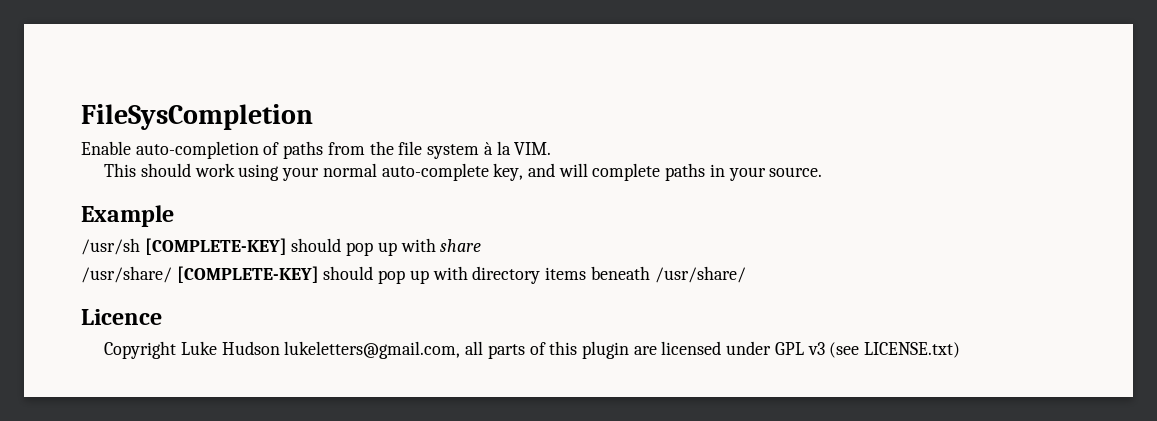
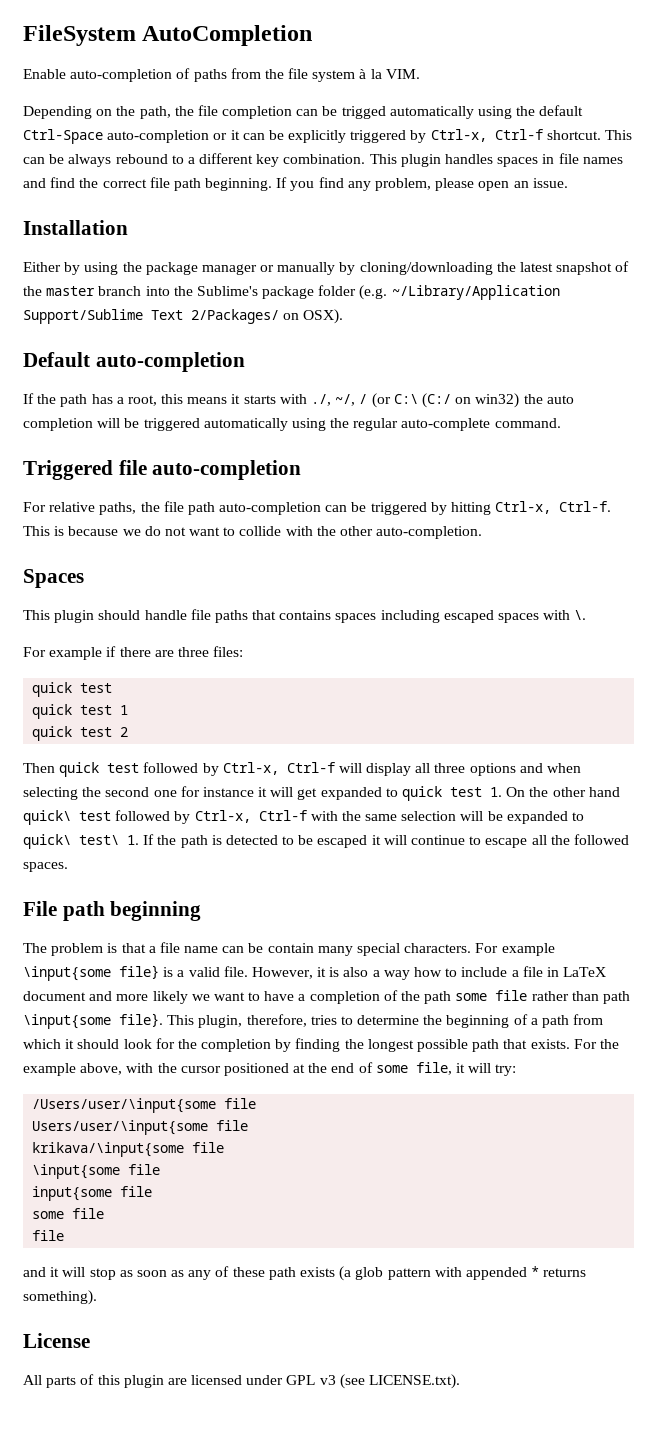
- FileSysCompletion
+ FileSystem AutoCompletion
- This should work using your normal auto-complete key, and will complete paths in your source.
- Example
- /usr/sh [COMPLETE-KEY] should pop up with share
- /usr/share/ [COMPLETE-KEY] should pop up with directory items beneath /usr/share/
- Licence
- Copyright Luke Hudson lukeletters@gmail.com, all parts of this plugin are licensed under GPL v3 (see LICENSE.txt)
+ Depending on the path, the file completion can be trigged automatically using the default Ctrl-Space auto-completion or it can be explicitly triggered by Ctrl-x, Ctrl-f shortcut. This can be always rebound to a different key combination. This plugin handles spaces in file names and find the correct file path beginning. If you find any problem, please open an issue.
+ Installation
+ Either by using the package manager or manually by cloning/downloading the latest snapshot of the master branch into the Sublime's package folder (e.g. ~/Library/Application Support/Sublime Text 2/Packages/ on OSX).
+ Default auto-completion
+ If the path has a root, this means it starts with ./, ~/, / (or C:\ (C:/ on win32) the auto completion will be triggered automatically using the regular auto-complete command.
+ Triggered file auto-completion
+ For relative paths, the file path auto-completion can be triggered by hitting Ctrl-x, Ctrl-f. This is because we do not want to collide with the other auto-completion.
+ Spaces
+ This plugin should handle file paths that contains spaces including escaped spaces with \.
+ For example if there are three files:
+ quick test
+ quick test 1
+ quick test 2
+ Then quick test followed by Ctrl-x, Ctrl-f will display all three options and when selecting the second one for instance it will get expanded to quick test 1. On the other hand quick\ test followed by Ctrl-x, Ctrl-f with the same selection will be expanded to quick\ test\ 1. If the path is detected to be escaped it will continue to escape all the followed spaces.
+ File path beginning
+ The problem is that a file name can be contain many special characters. For example \input{some file} is a valid file. However, it is also a way how to include a file in LaTeX document and more likely we want to have a completion of the path some file rather than path \input{some file}. This plugin, therefore, tries to determine the beginning of a path from which it should look for the completion by finding the longest possible path that exists. For the example above, with the cursor positioned at the end of some file, it will try:
+ /Users/user/\input{some file
+ Users/user/\input{some file
+ krikava/\input{some file
+ \input{some file
+ input{some file
+ some file
+ file
+ and it will stop as soon as any of these path exists (a glob pattern with appended * returns something).
+ License
+ All parts of this plugin are licensed under GPL v3 (see LICENSE.txt).

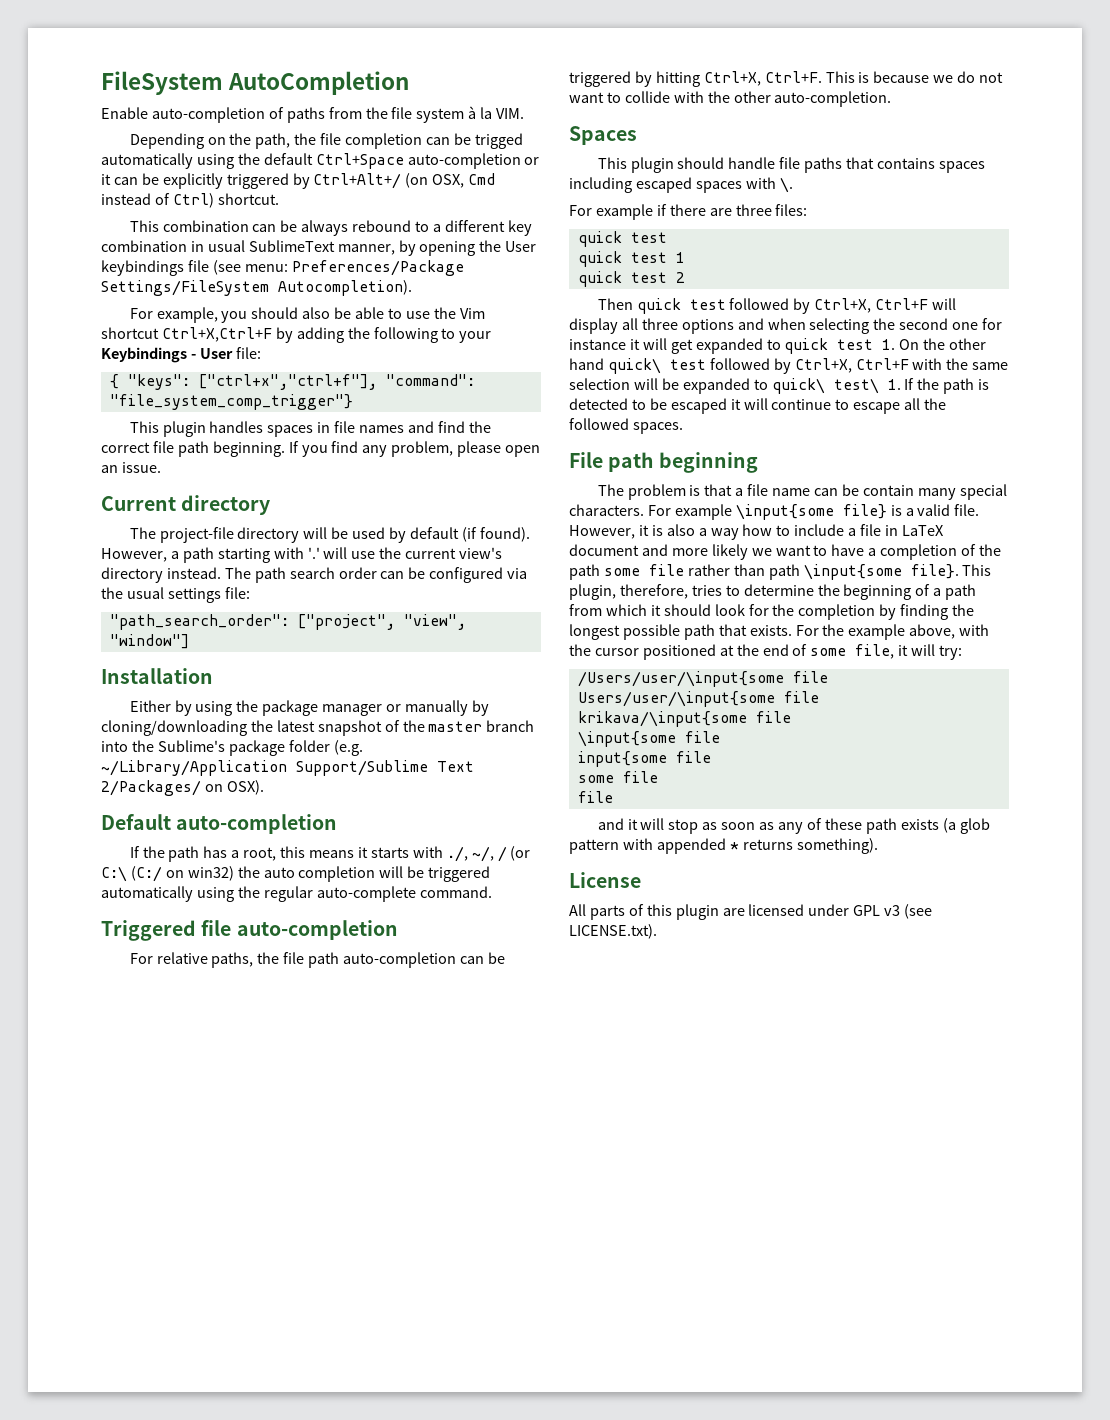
- Depending on the path, the file completion can be trigged automatically using the default Ctrl-Space auto-completion or it can be explicitly triggered by Ctrl-x, Ctrl-f shortcut. This can be always rebound to a different key combination. This plugin handles spaces in file names and find the correct file path beginning.
+ Depending on the path, the file completion can be trigged automatically using the default Ctrl+Space auto-completion or it can be explicitly triggered by Ctrl+Alt+/ (on OSX, Cmd instead of Ctrl) shortcut.
+ This combination can be always rebound to a different key combination in usual SublimeText manner, by opening the User keybindings file (see menu: Preferences/Package Settings/FileSystem Autocompletion).
+ For example, you should also be able to use the Vim shortcut Ctrl+X,Ctrl+F by adding the following to your Keybindings - User file:
+ { "keys": ["ctrl+x","ctrl+f"], "command": "file_system_comp_trigger"}
+ This plugin handles spaces in file names and find the correct file path beginning.
+ Current directory
+ The project-file directory will be used by default (if found). However, a path starting with '.' will use the current view's directory instead. The path search order can be configured via the usual settings file:
+ "path_search_order": ["project", "view", "window"]
- For relative paths, the file path auto-completion can be triggered by hitting Ctrl-x, Ctrl-f.
+ For relative paths, the file path auto-completion can be triggered by hitting Ctrl+X, Ctrl+F.
- Then quick test followed by Ctrl-x, Ctrl-f will display all three options and when selecting the second one for instance it will get expanded to quick test 1. On the other hand quick\ test followed by Ctrl-x, Ctrl-f with the same selection will be expanded to quick\ test\ 1. If the path is detected to be escaped it will continue to escape all the followed spaces.
+ Then quick test followed by Ctrl+X, Ctrl+F will display all three options and when selecting the second one for instance it will get expanded to quick test 1. On the other hand quick\ test followed by Ctrl+X, Ctrl+F with the same selection will be expanded to quick\ test\ 1. If the path is detected to be escaped it will continue to escape all the followed spaces.

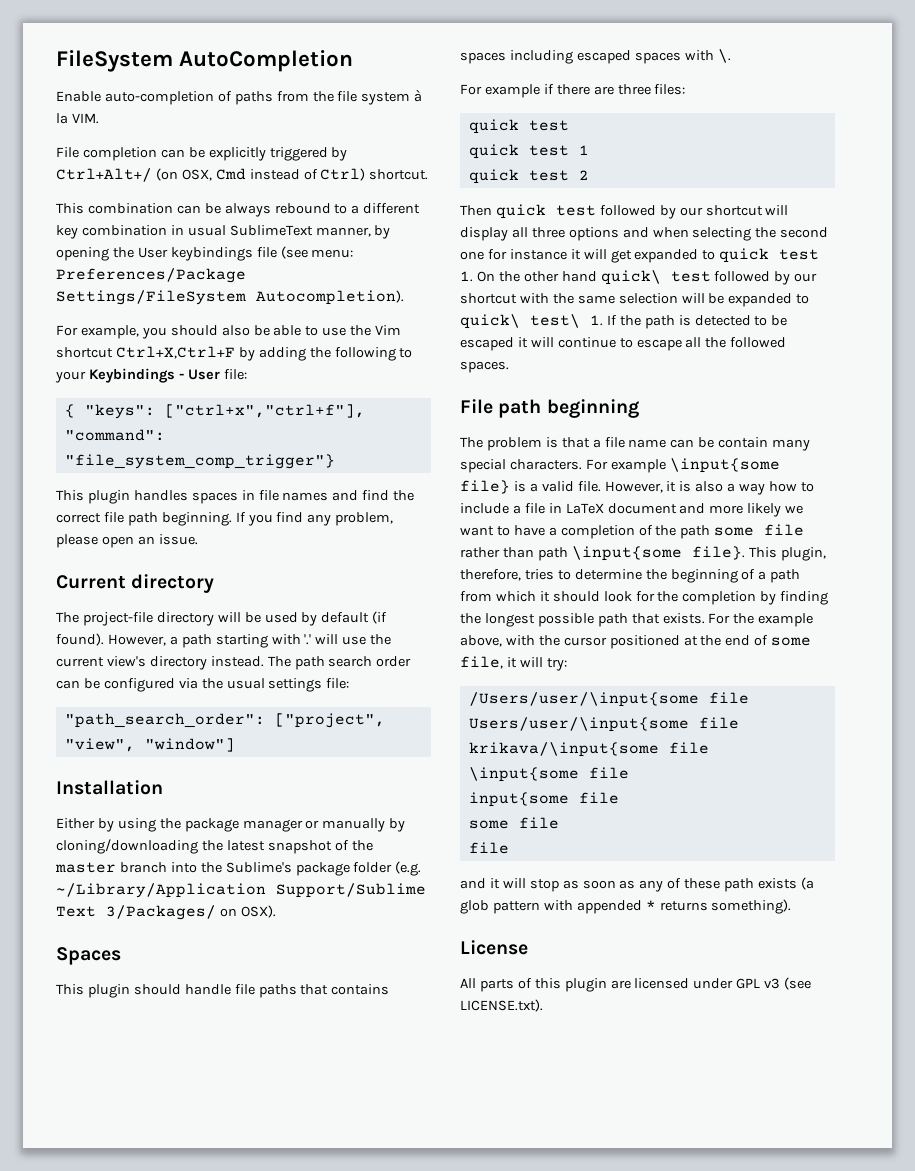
- Depending on the path, the file completion can be trigged automatically using the default Ctrl+Space auto-completion or it can be explicitly triggered by Ctrl+Alt+/ (on OSX, Cmd instead of Ctrl) shortcut.
+ File completion can be explicitly triggered by Ctrl+Alt+/ (on OSX, Cmd instead of Ctrl) shortcut.
- Either by using the package manager or manually by cloning/downloading the latest snapshot of the master branch into the Sublime's package folder (e.g. ~/Library/Application Support/Sublime Text 2/Packages/ on OSX).
+ Either by using the package manager or manually by cloning/downloading the latest snapshot of the master branch into the Sublime's package folder (e.g. ~/Library/Application Support/Sublime Text 3/Packages/ on OSX).
- Default auto-completion
- If the path has a root, this means it starts with ./, ~/, / (or C:\ (C:/ on win32) the auto completion will be triggered automatically using the regular auto-complete command.
- Triggered file auto-completion
- For relative paths, the file path auto-completion can be triggered by hitting Ctrl+X, Ctrl+F. This is because we do not want to collide with the other auto-completion.
- Then quick test followed by Ctrl+X, Ctrl+F will display all three options and when selecting the second one for instance it will get expanded to quick test 1. On the other hand quick\ test followed by Ctrl+X, Ctrl+F with the same selection will be expanded to quick\ test\ 1. If the path is detected to be escaped it will continue to escape all the followed spaces.
+ Then quick test followed by our shortcut will display all three options and when selecting the second one for instance it will get expanded to quick test 1. On the other hand quick\ test followed by our shortcut with the same selection will be expanded to quick\ test\ 1. If the path is detected to be escaped it will continue to escape all the followed spaces.

